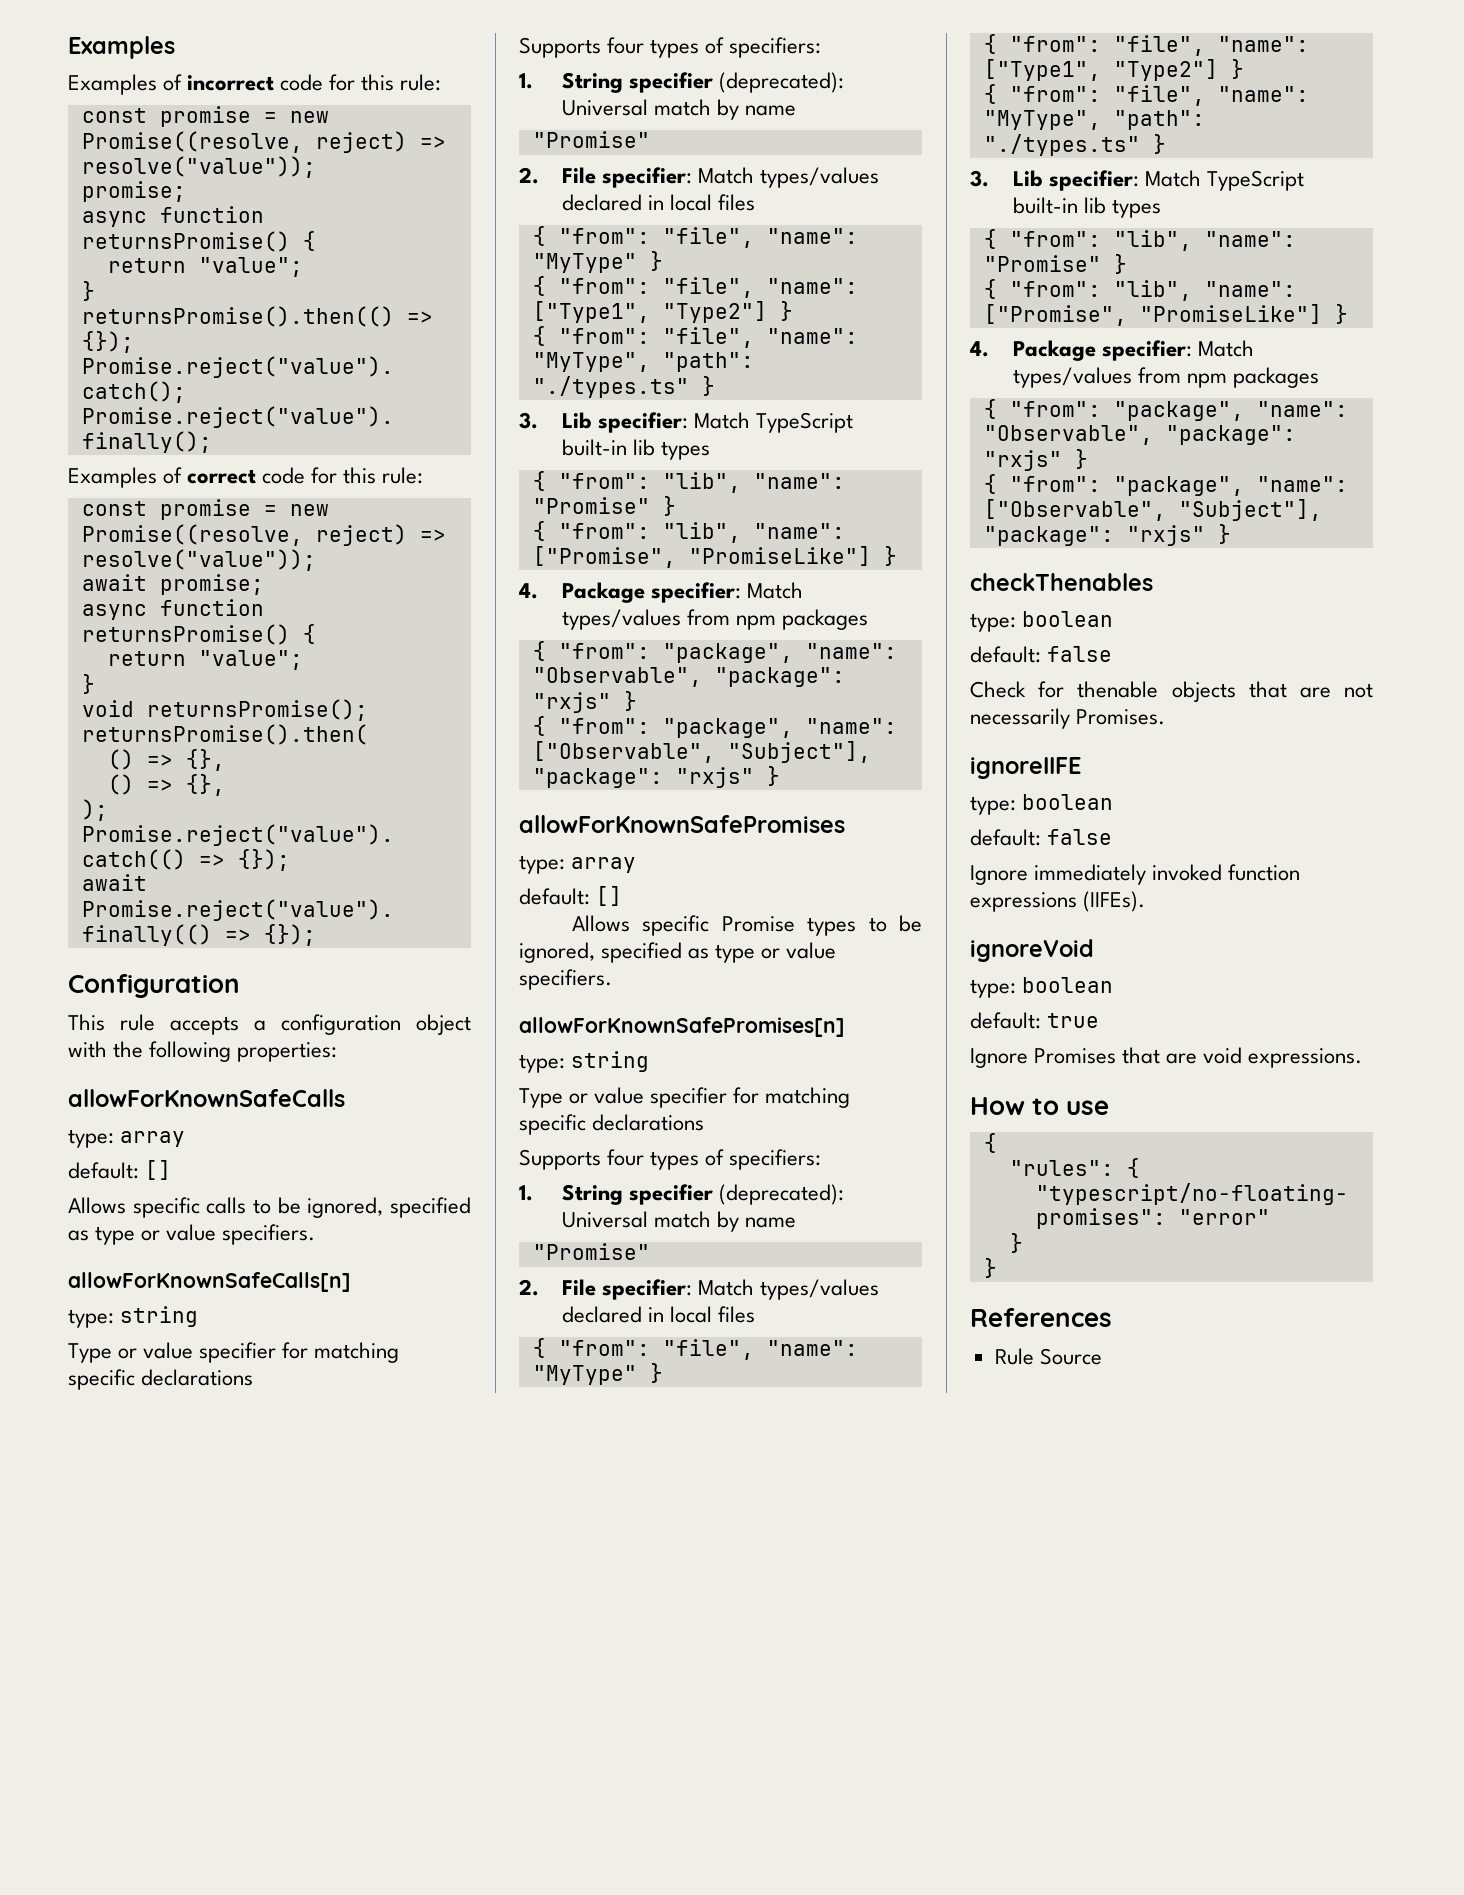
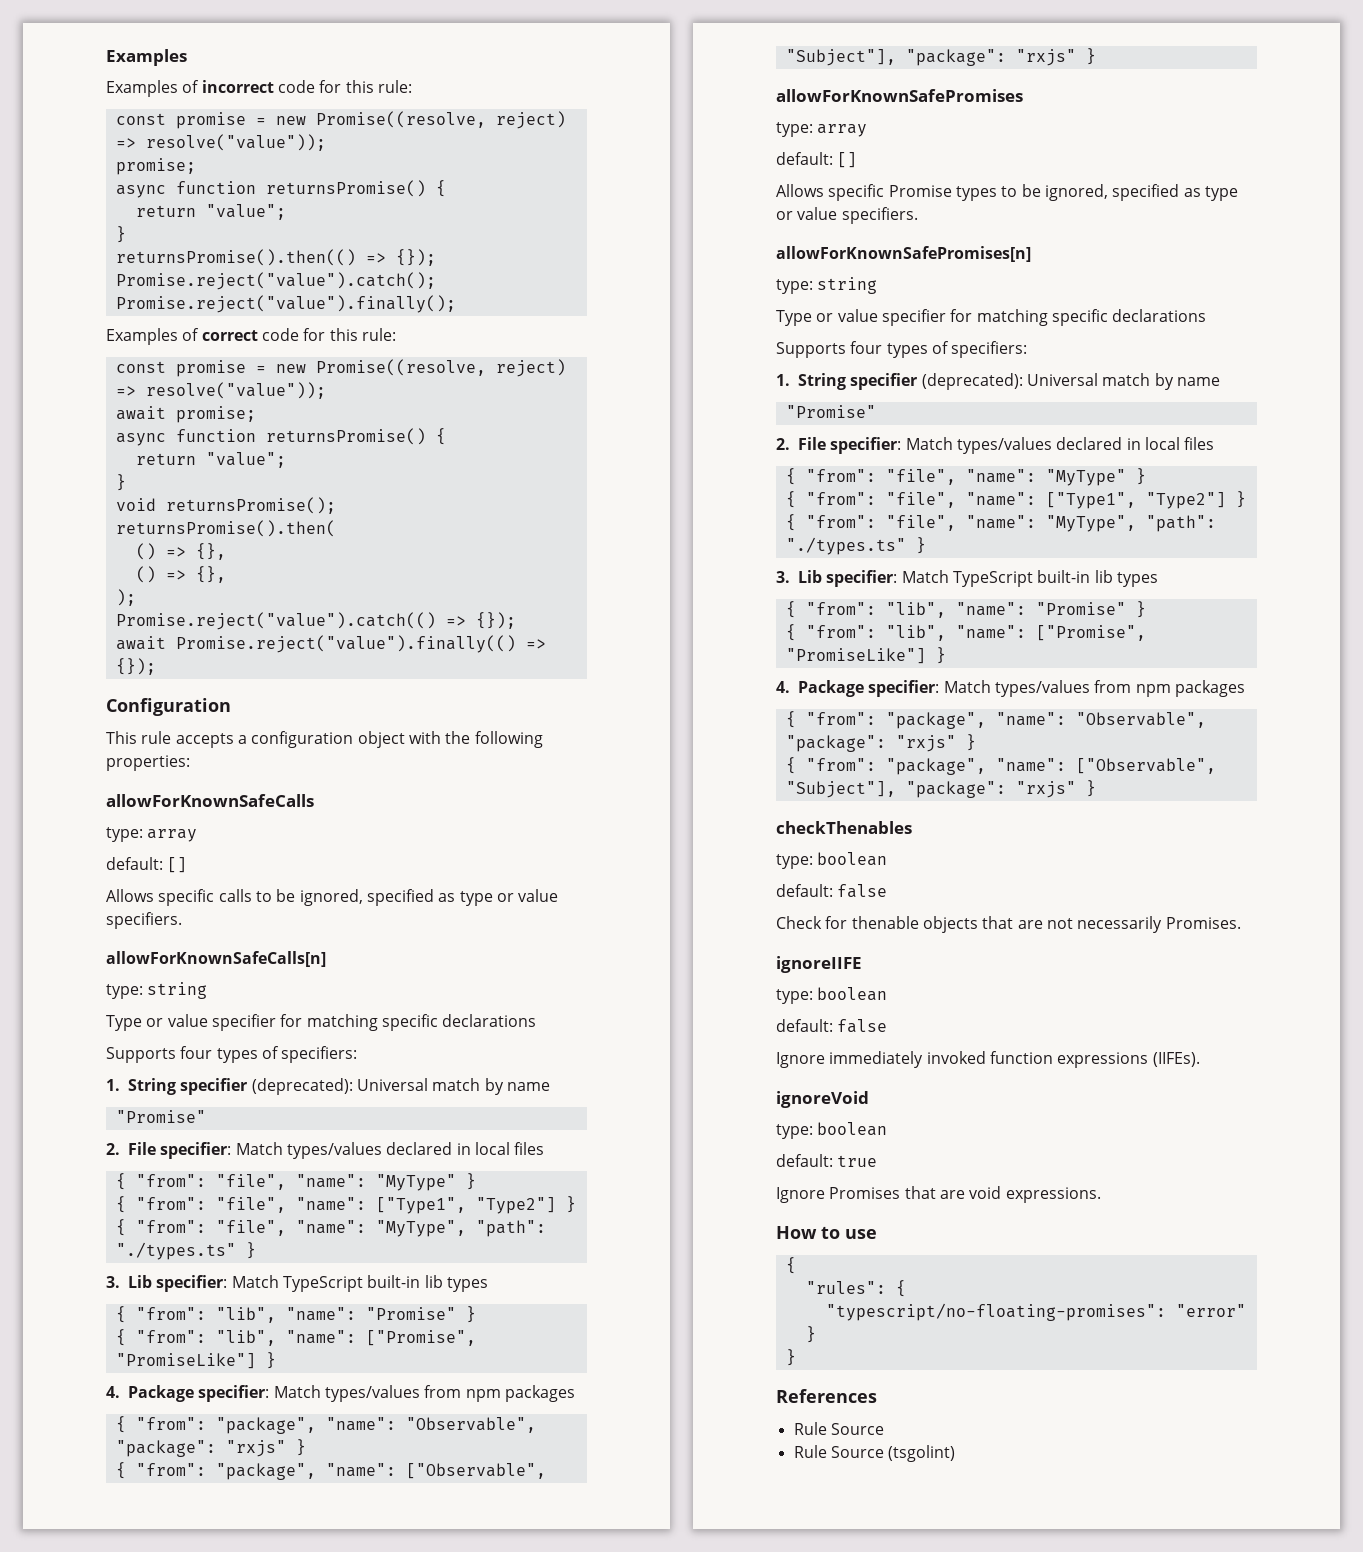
+ Rule Source (tsgolint)

